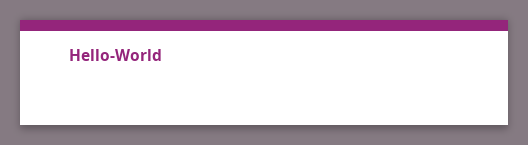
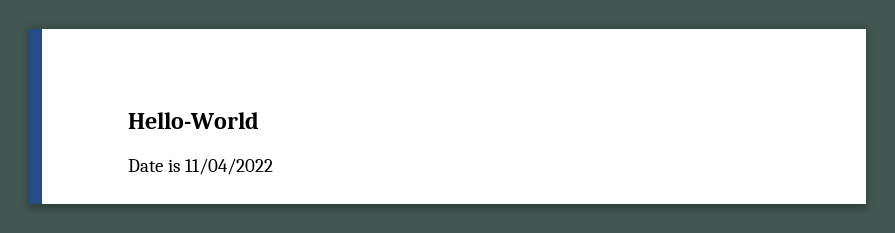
+ Date is 11/04/2022

